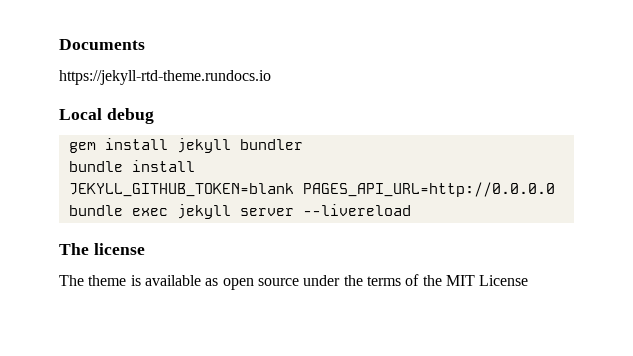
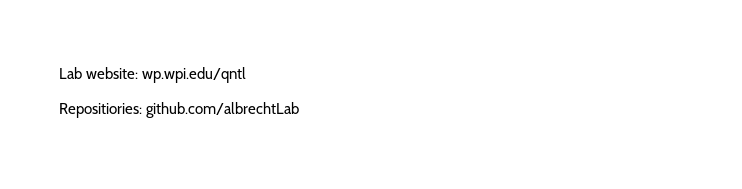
- Documents
- https://jekyll-rtd-theme.rundocs.io
- Local debug
- gem install jekyll bundler
- bundle install
- JEKYLL_GITHUB_TOKEN=blank PAGES_API_URL=http://0.0.0.0 bundle exec jekyll server --livereload
- The license
- The theme is available as open source under the terms of the MIT License
+ Lab website: wp.wpi.edu/qntl
+ Repositiories: github.com/albrechtLab

